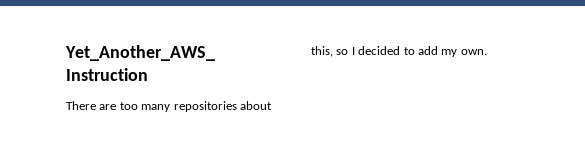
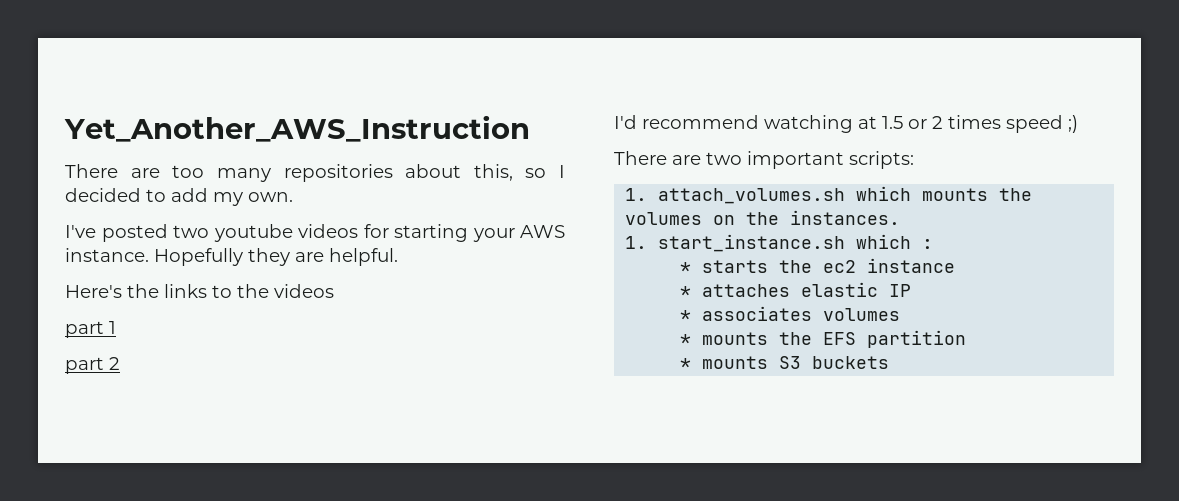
+ I've posted two youtube videos for starting your AWS instance. Hopefully they are helpful.
+ Here's the links to the videos
+ part 1
+ part 2
+ I'd recommend watching at 1.5 or 2 times speed ;)
+ There are two important scripts:
+ 1. attach_volumes.sh which mounts the volumes on the instances.
+ 1. start_instance.sh which :
+ * starts the ec2 instance
+ * attaches elastic IP
+ * associates volumes
+ * mounts the EFS partition
+ * mounts S3 buckets

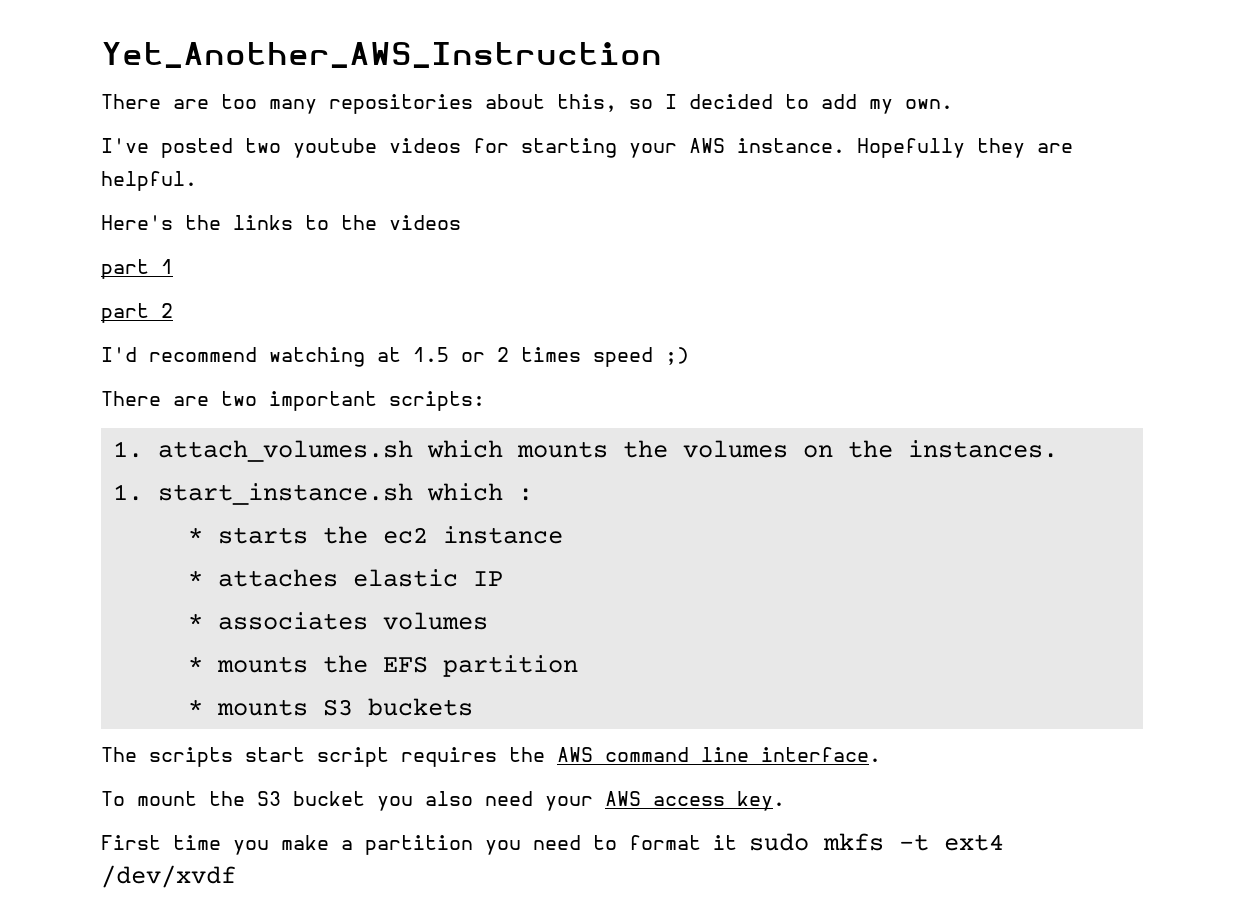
+ The scripts start script requires the AWS command line interface.
+ To mount the S3 bucket you also need your AWS access key.
+ First time you make a partition you need to format it sudo mkfs -t ext4 /dev/xvdf

